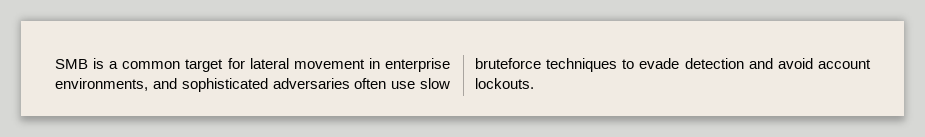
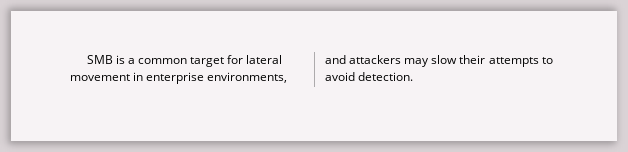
- SMB is a common target for lateral movement in enterprise environments, and sophisticated adversaries often use slow bruteforce techniques to evade detection and avoid account lockouts.
+ SMB is a common target for lateral movement in enterprise environments, and attackers may slow their attempts to avoid detection.

